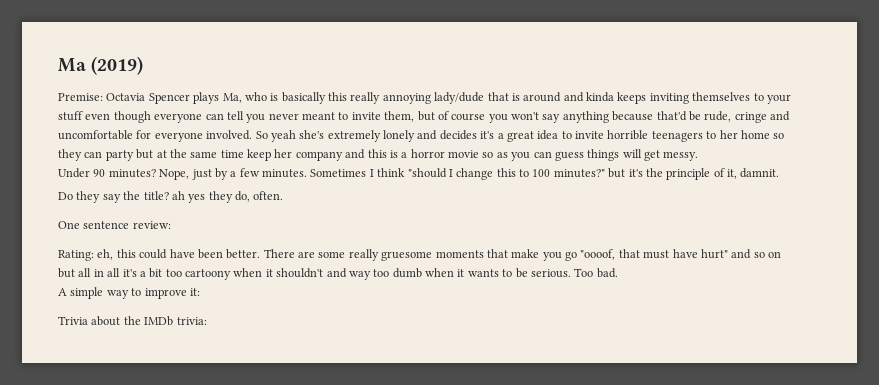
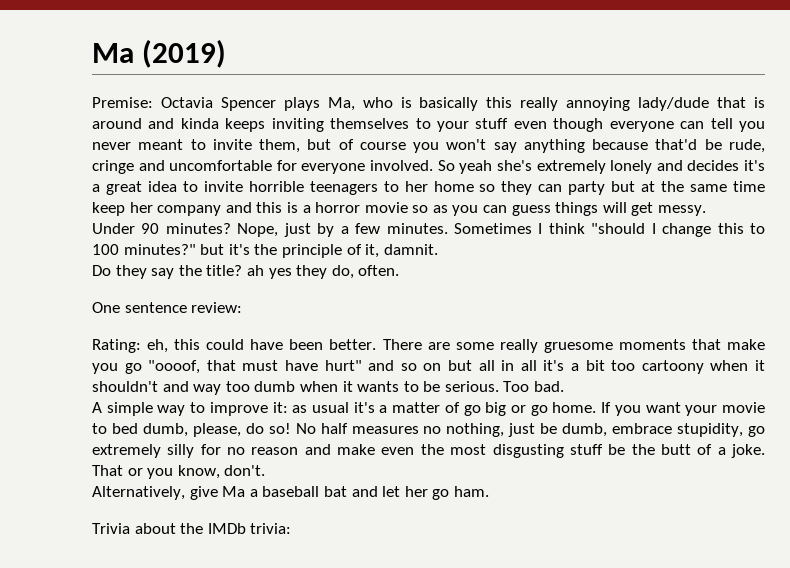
- A simple way to improve it:
+ A simple way to improve it: as usual it's a matter of go big or go home. If you want your movie to bed dumb, please, do so! No half measures no nothing, just be dumb, embrace stupidity, go extremely silly for no reason and make even the most disgusting stuff be the butt of a joke. That or you know, don't.
+ Alternatively, give Ma a baseball bat and let her go ham.

